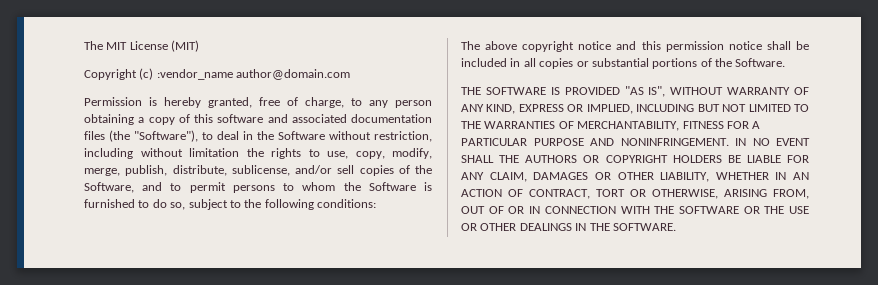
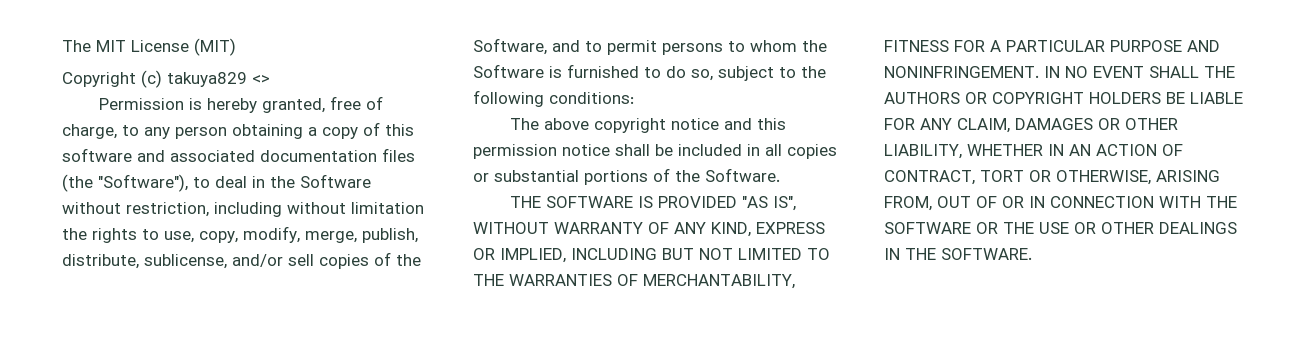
- Copyright (c) :vendor_name author@domain.com
+ Copyright (c) takuya829 <>

